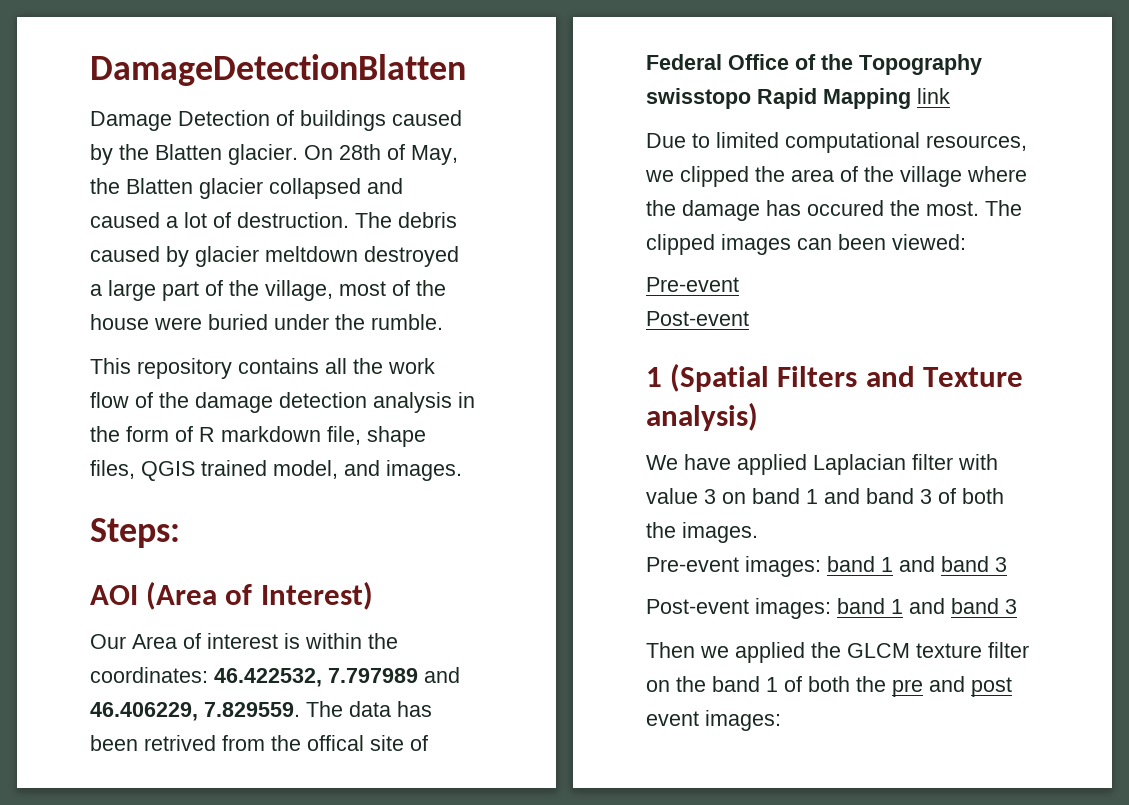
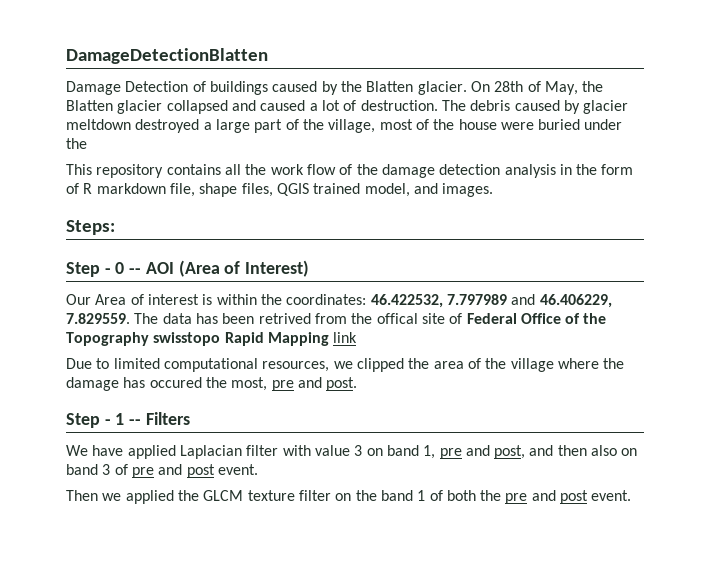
- The debris caused by glacier meltdown destroyed a large part of the village, most of the house were buried under the rumble.
+ The debris caused by glacier meltdown destroyed a large part of the village, most of the house were buried under the
- AOI (Area of Interest)
+ Step - 0 -- AOI (Area of Interest)
- Due to limited computational resources, we clipped the area of the village where the damage has occured the most. The clipped images can been viewed:
- Pre-event
- Post-event
- 1 (Spatial Filters and Texture analysis)
+ Due to limited computational resources, we clipped the area of the village where the damage has occured the most, pre and post.
+ Step - 1 -- Filters
- We have applied Laplacian filter with value 3 on band 1 and band 3 of both the images.
- Pre-event images: band 1 and band 3
- Post-event images: band 1 and band 3
+ We have applied Laplacian filter with value 3 on band 1, pre and post, and then also on band 3 of pre and post event.
- Then we applied the GLCM texture filter on the band 1 of both the pre and post event images:
+ Then we applied the GLCM texture filter on the band 1 of both the pre and post event.

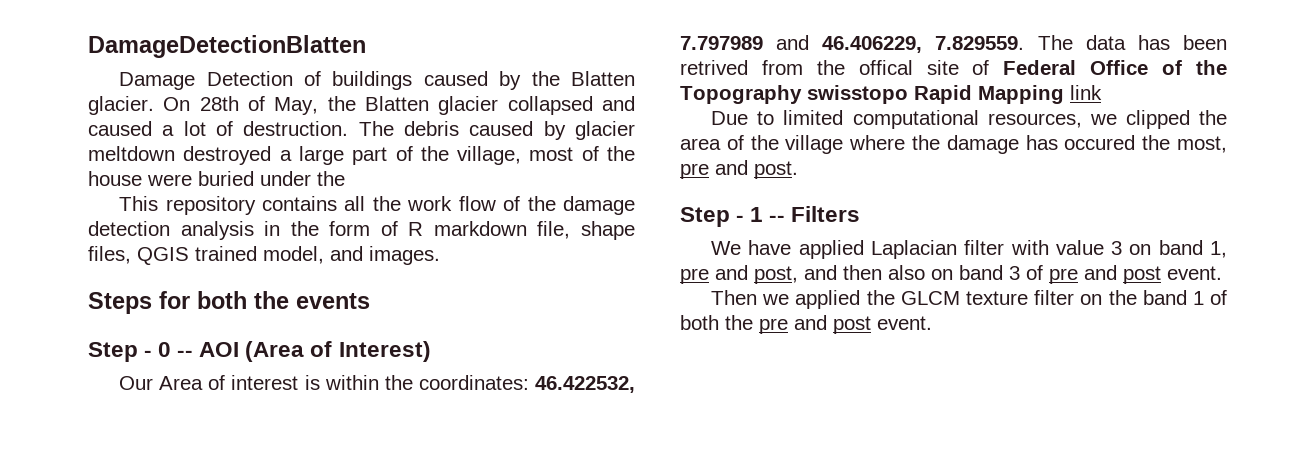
- Steps:
+ Steps for both the events

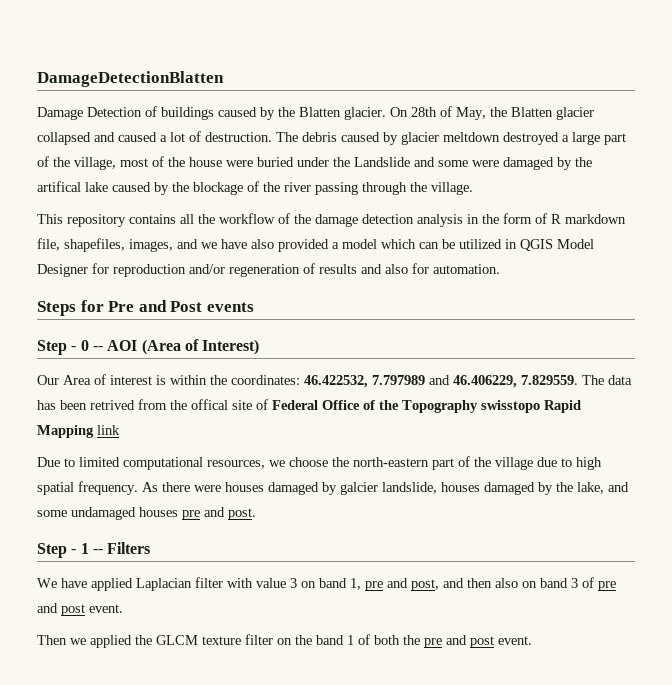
- The debris caused by glacier meltdown destroyed a large part of the village, most of the house were buried under the
+ The debris caused by glacier meltdown destroyed a large part of the village, most of the house were buried under the Landslide and some were damaged by the artifical lake caused by the blockage of the river passing through the village.
- This repository contains all the work flow of the damage detection analysis in the form of R markdown file, shape files, QGIS trained model, and images.
+ This repository contains all the workflow of the damage detection analysis in the form of R markdown file, shapefiles, images, and we have also provided a model which can be utilized in QGIS Model Designer for reproduction and/or regeneration of results and also for automation.
- Steps for both the events
+ Steps for Pre and Post events
- Due to limited computational resources, we clipped the area of the village where the damage has occured the most, pre and post.
+ Due to limited computational resources, we choose the north-eastern part of the village due to high spatial frequency. As there were houses damaged by galcier landslide, houses damaged by the lake, and some undamaged houses pre and post.

